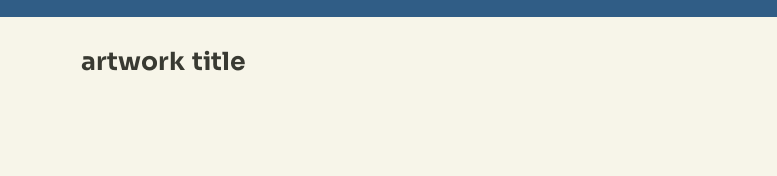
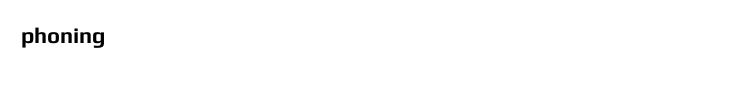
- artwork title
+ phoning

